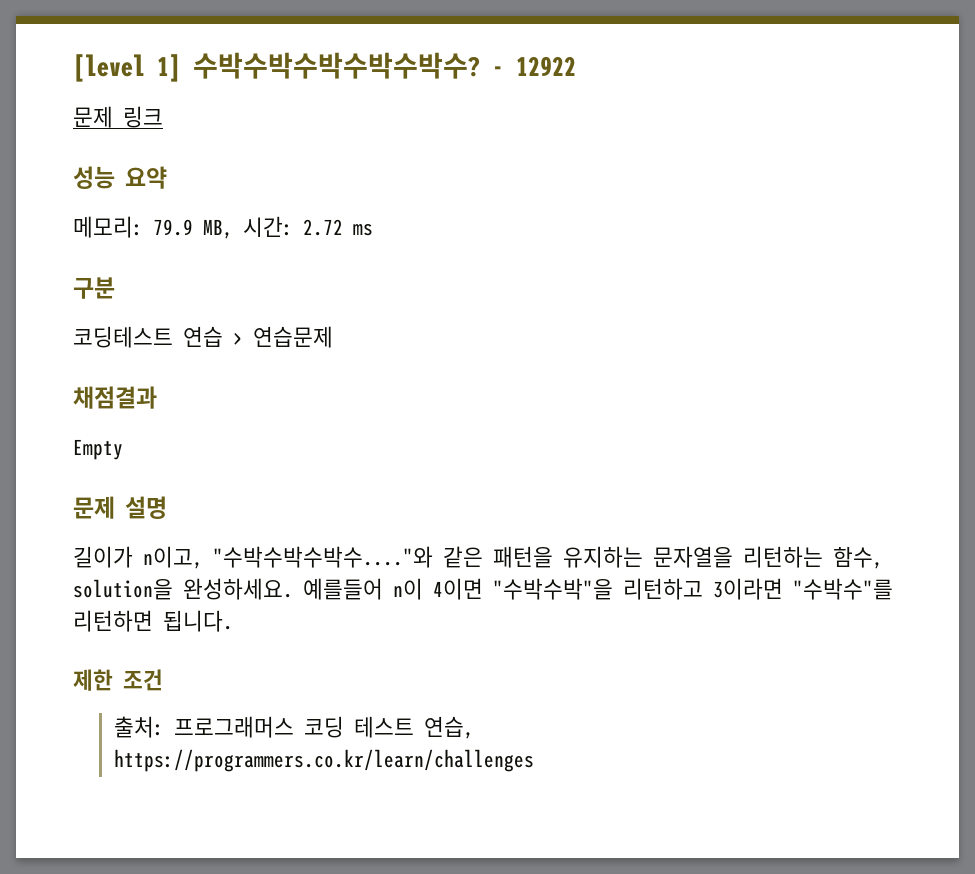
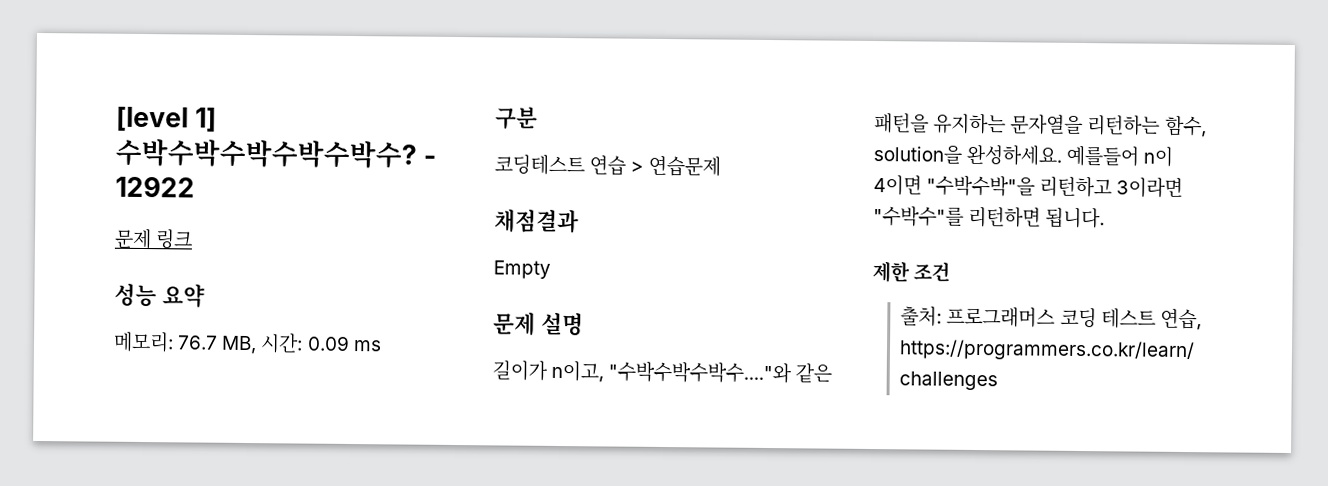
- 메모리: 79.9 MB, 시간: 2.72 ms
+ 메모리: 76.7 MB, 시간: 0.09 ms

